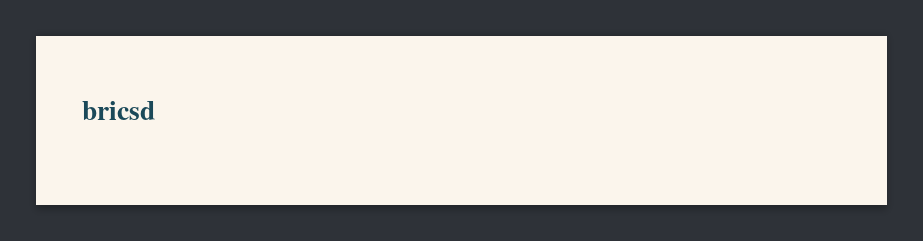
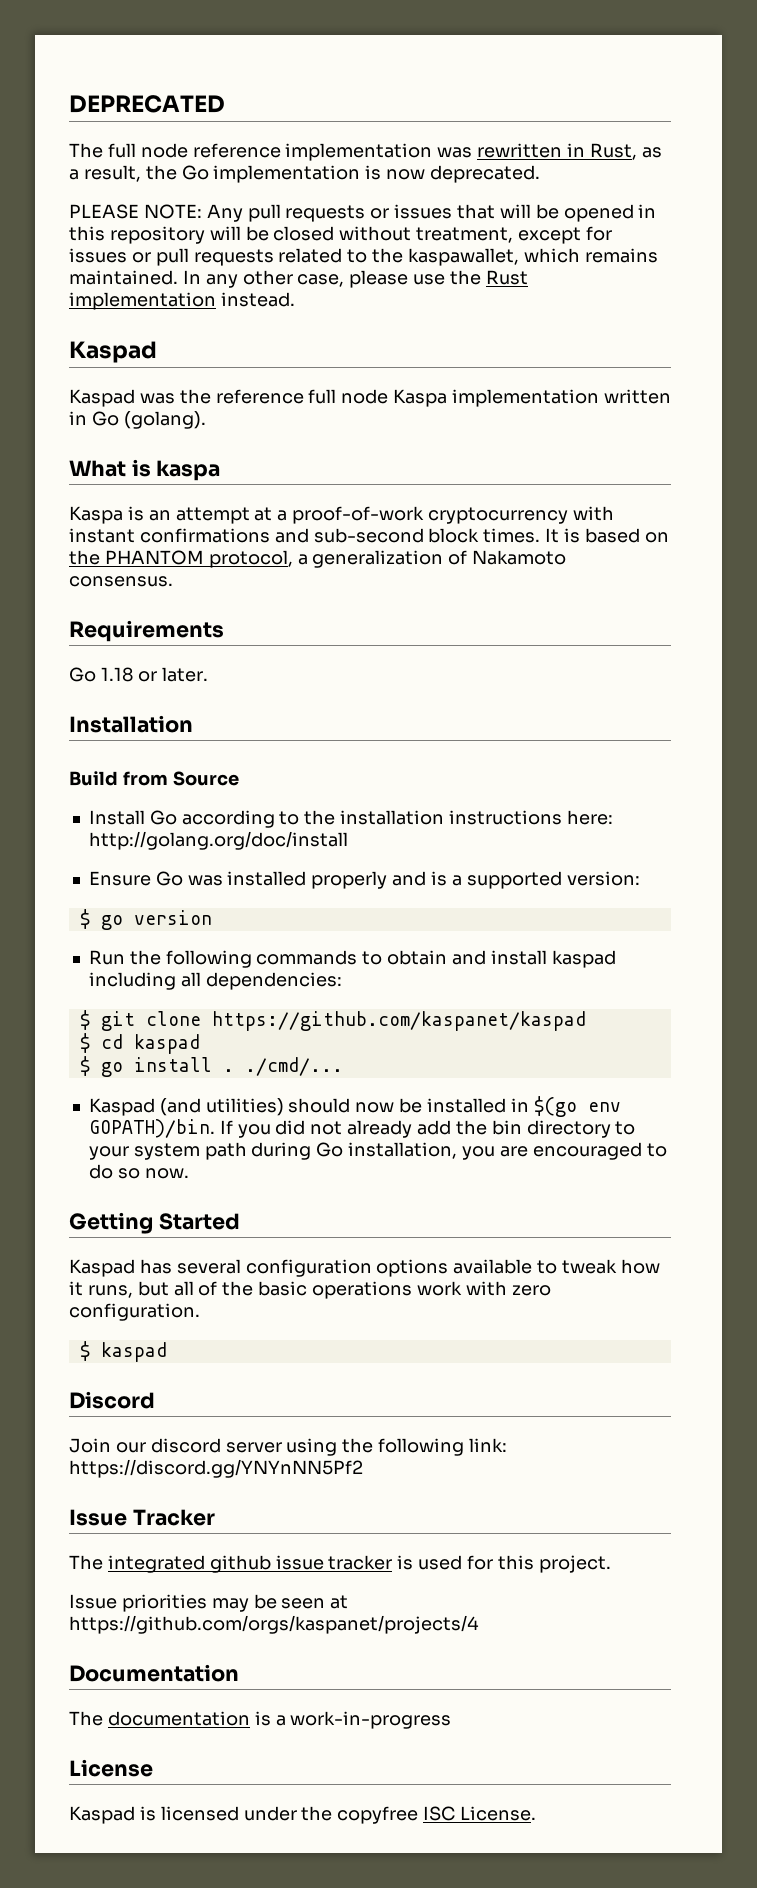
- bricsd
+ DEPRECATED
+ The full node reference implementation was rewritten in Rust, as a result, the Go implementation is now deprecated.
+ PLEASE NOTE: Any pull requests or issues that will be opened in this repository will be closed without treatment, except for issues or pull requests related to the kaspawallet, which remains maintained. In any other case, please use the Rust implementation instead.
+ Kaspad
+ Kaspad was the reference full node Kaspa implementation written in Go (golang).
+ What is kaspa
+ Kaspa is an attempt at a proof-of-work cryptocurrency with instant confirmations and sub-second block times. It is based on the PHANTOM protocol, a generalization of Nakamoto consensus.
+ Requirements
+ Go 1.18 or later.
+ Installation
+ Build from Source
+ Install Go according to the installation instructions here: http://golang.org/doc/install
+ Ensure Go was installed properly and is a supported version:
+ $ go version
+ Run the following commands to obtain and install kaspad including all dependencies:
+ $ git clone https://github.com/kaspanet/kaspad
+ $ cd kaspad
+ $ go install . ./cmd/...
+ Kaspad (and utilities) should now be installed in $(go env GOPATH)/bin. If you did not already add the bin directory to your system path during Go installation, you are encouraged to do so now.
+ Getting Started
+ Kaspad has several configuration options available to tweak how it runs, but all of the basic operations work with zero configuration.
+ $ kaspad
+ Discord
+ Join our discord server using the following link: https://discord.gg/YNYnNN5Pf2
+ Issue Tracker
+ The integrated github issue tracker is used for this project.
+ Issue priorities may be seen at https://github.com/orgs/kaspanet/projects/4
+ Documentation
+ The documentation is a work-in-progress
+ License
+ Kaspad is licensed under the copyfree ISC License.

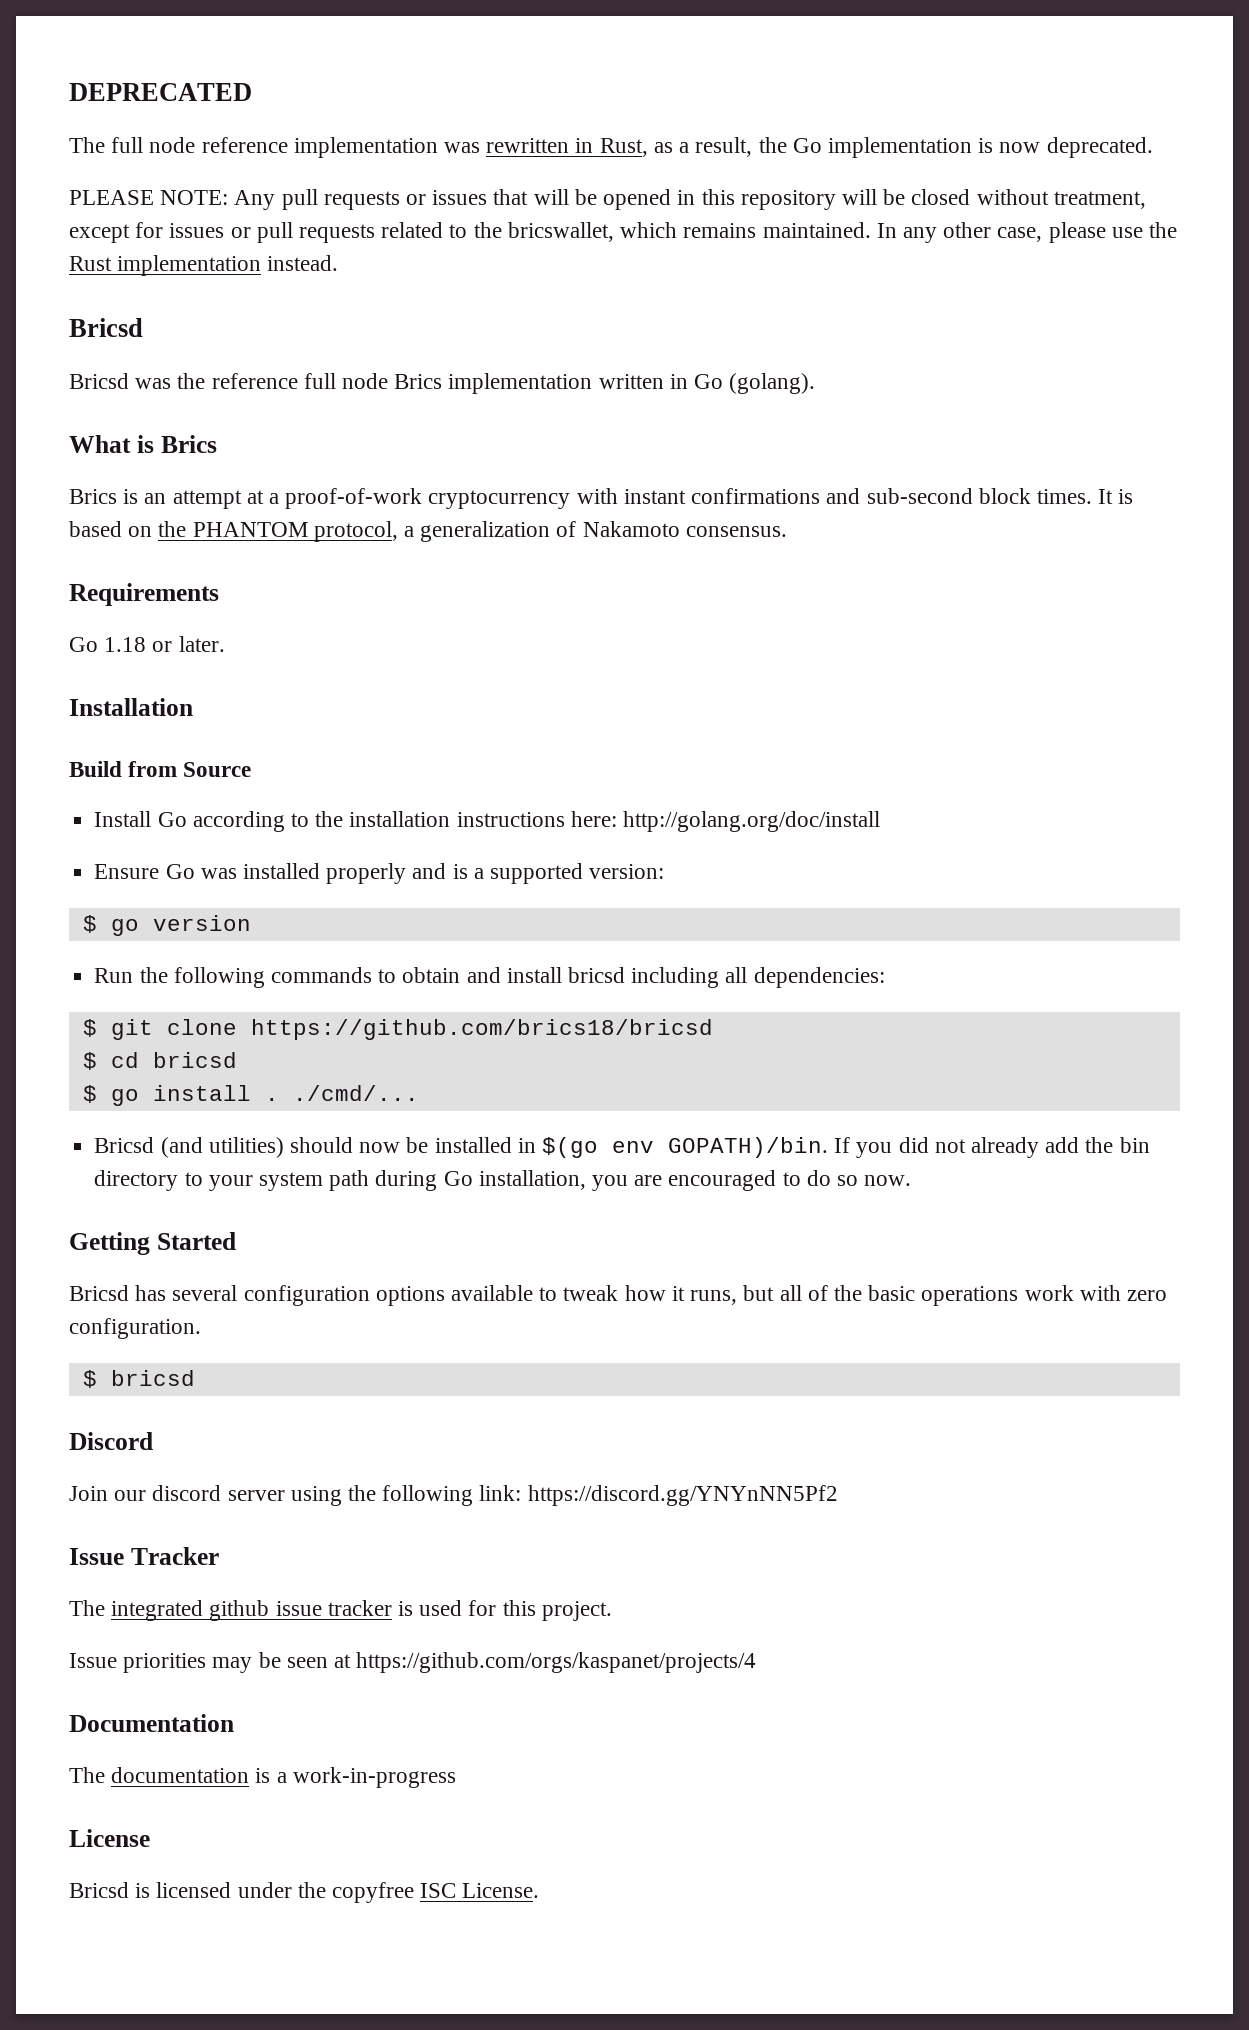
- PLEASE NOTE: Any pull requests or issues that will be opened in this repository will be closed without treatment, except for issues or pull requests related to the kaspawallet, which remains maintained.
+ PLEASE NOTE: Any pull requests or issues that will be opened in this repository will be closed without treatment, except for issues or pull requests related to the bricswallet, which remains maintained.
  In any other case, please use the Rust implementation instead.
- Kaspad
- Kaspad was the reference full node Kaspa implementation written in Go (golang).
+ Bricsd
+ Bricsd was the reference full node Brics implementation written in Go (golang).
- What is kaspa
- Kaspa is an attempt at a proof-of-work cryptocurrency with instant confirmations and sub-second block times.
+ What is Brics
+ Brics is an attempt at a proof-of-work cryptocurrency with instant confirmations and sub-second block times.
- Run the following commands to obtain and install kaspad including all dependencies:
+ Run the following commands to obtain and install bricsd including all dependencies:
- $ git clone https://github.com/kaspanet/kaspad
+ $ git clone https://github.com/brics18/bricsd
- $ cd kaspad
+ $ cd bricsd
- Kaspad (and utilities) should now be installed in $(go env GOPATH)/bin.
+ Bricsd (and utilities) should now be installed in $(go env GOPATH)/bin.
- Kaspad has several configuration options available to tweak how it runs, but all of the basic operations work with zero configuration.
+ Bricsd has several configuration options available to tweak how it runs, but all of the basic operations work with zero configuration.
- $ kaspad
+ $ bricsd
- Kaspad is licensed under the copyfree ISC License.
+ Bricsd is licensed under the copyfree ISC License.

